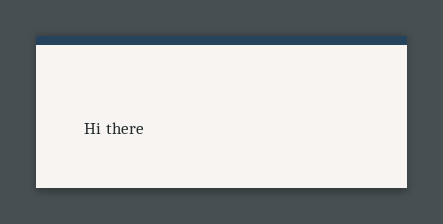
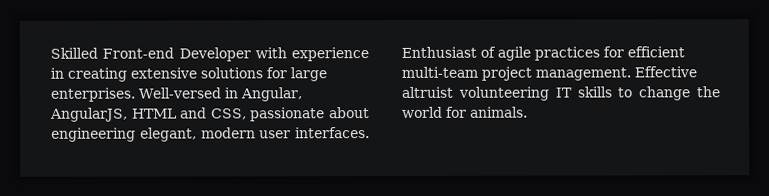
- Hi there
+ Skilled Front-end Developer with experience in creating extensive solutions for large enterprises. Well-versed in Angular, AngularJS, HTML and CSS, passionate about engineering elegant, modern user interfaces. Enthusiast of agile practices for efficient multi-team project management. Effective altruist volunteering IT skills to change the world for animals.

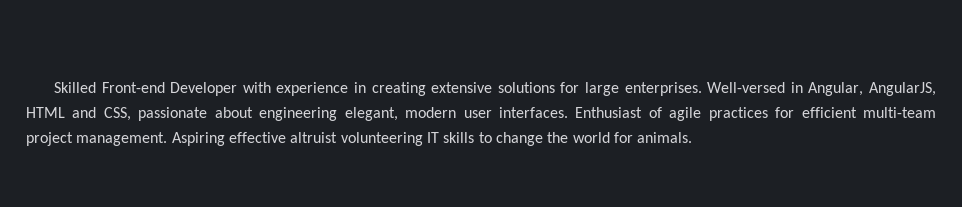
- Effective altruist volunteering IT skills to change the world for animals.
+ Aspiring effective altruist volunteering IT skills to change the world for animals.

